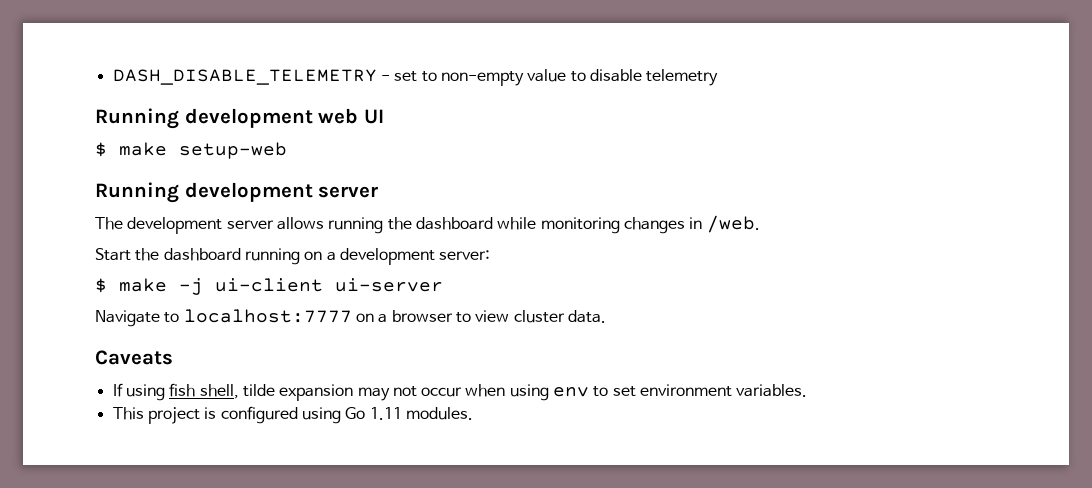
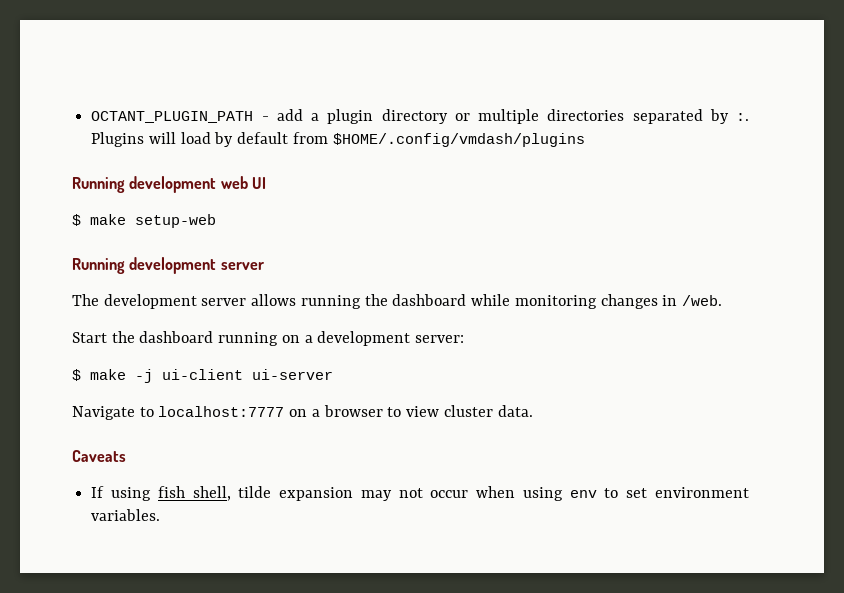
- DASH_DISABLE_TELEMETRY - set to non-empty value to disable telemetry
+ OCTANT_PLUGIN_PATH - add a plugin directory or multiple directories separated by :. Plugins will load by default from $HOME/.config/vmdash/plugins
- This project is configured using Go 1.11 modules.

